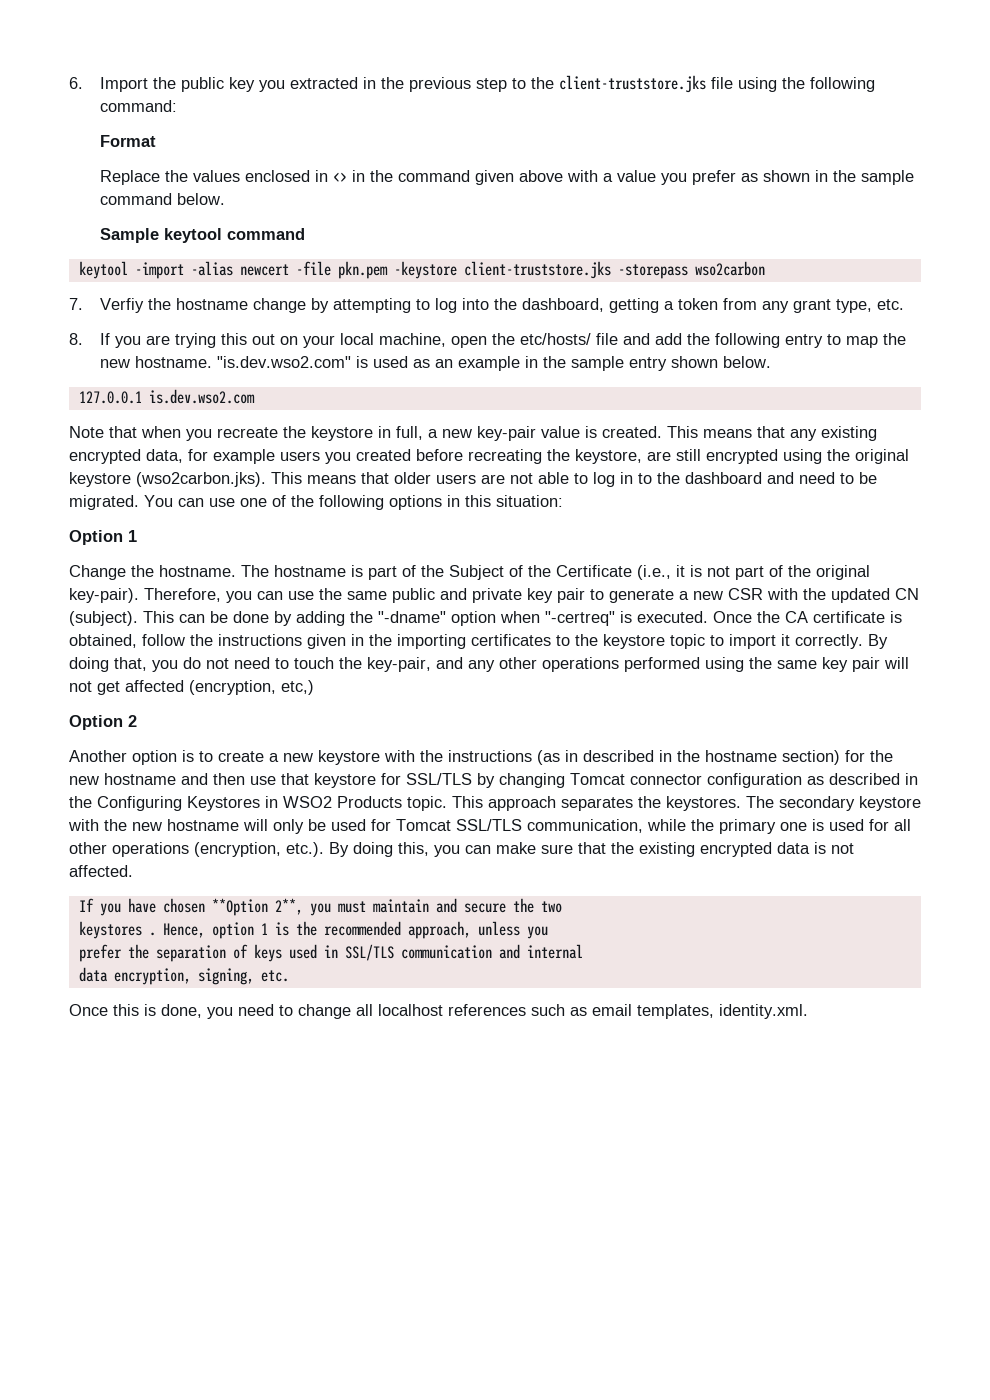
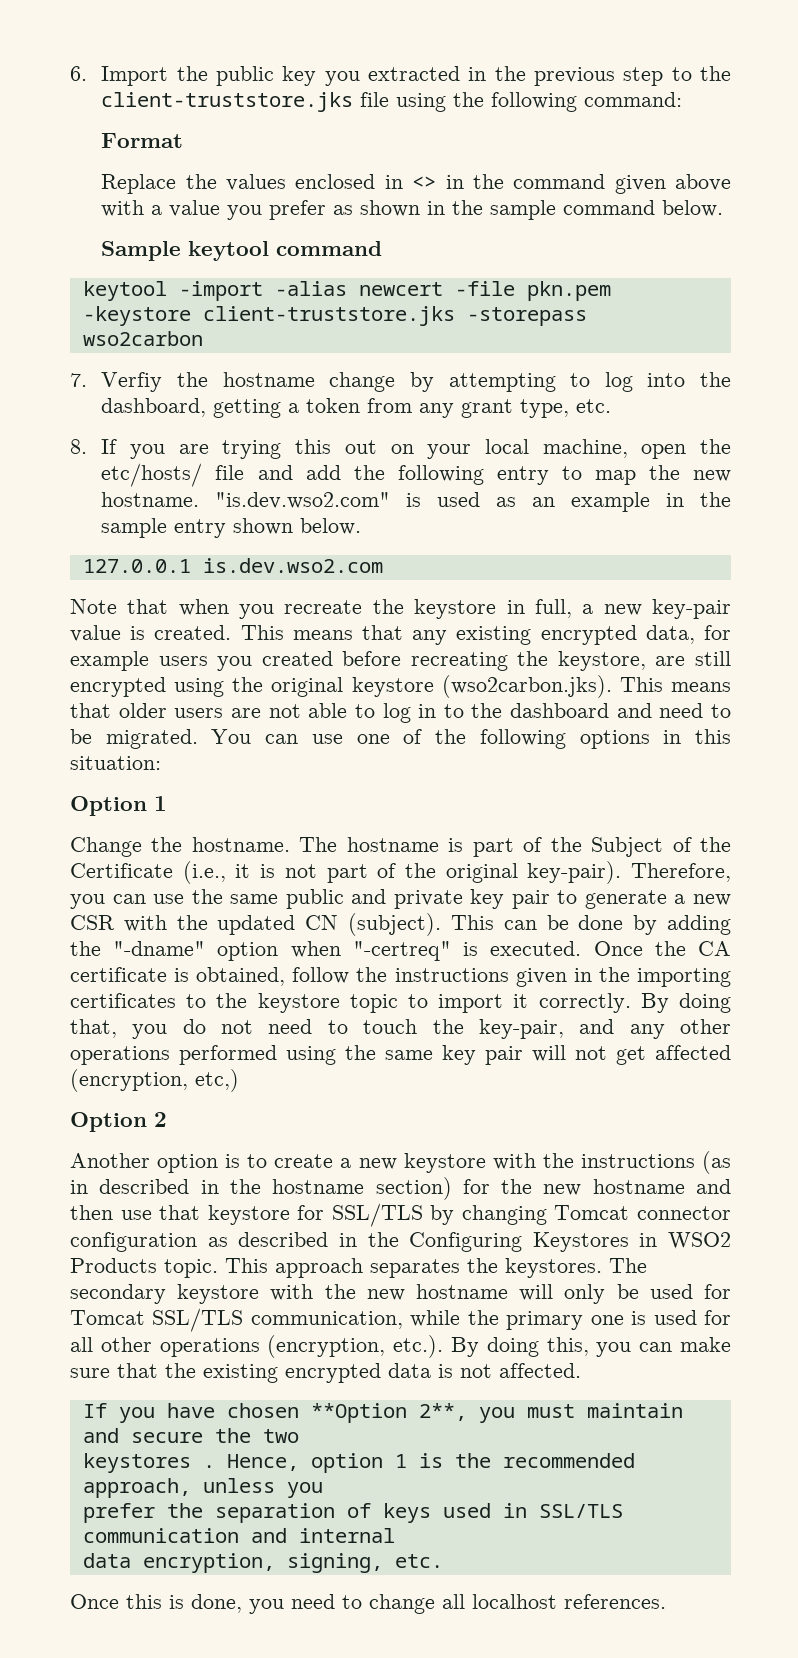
- Once this is done, you need to change all localhost references such as email templates, identity.xml.
+ Once this is done, you need to change all localhost references.

